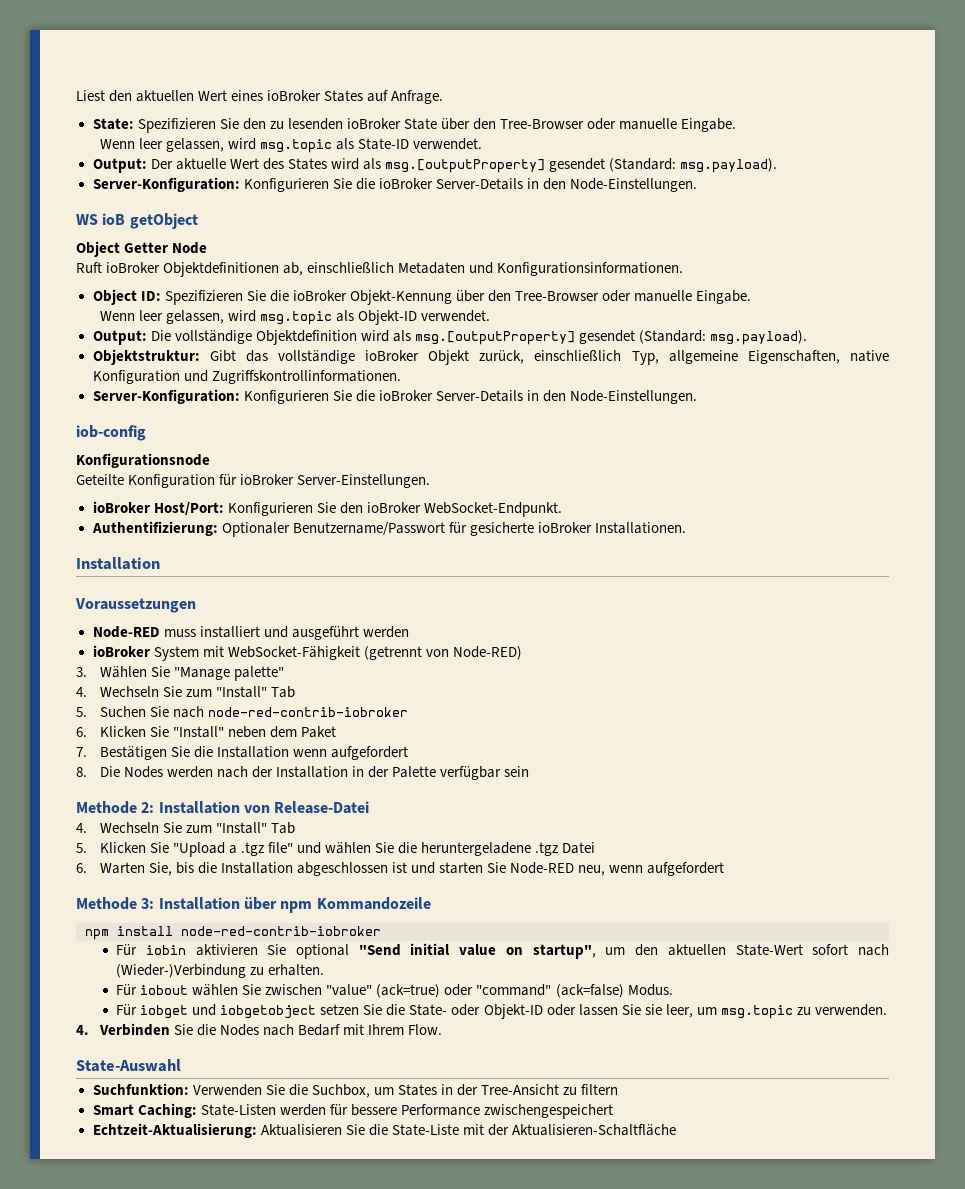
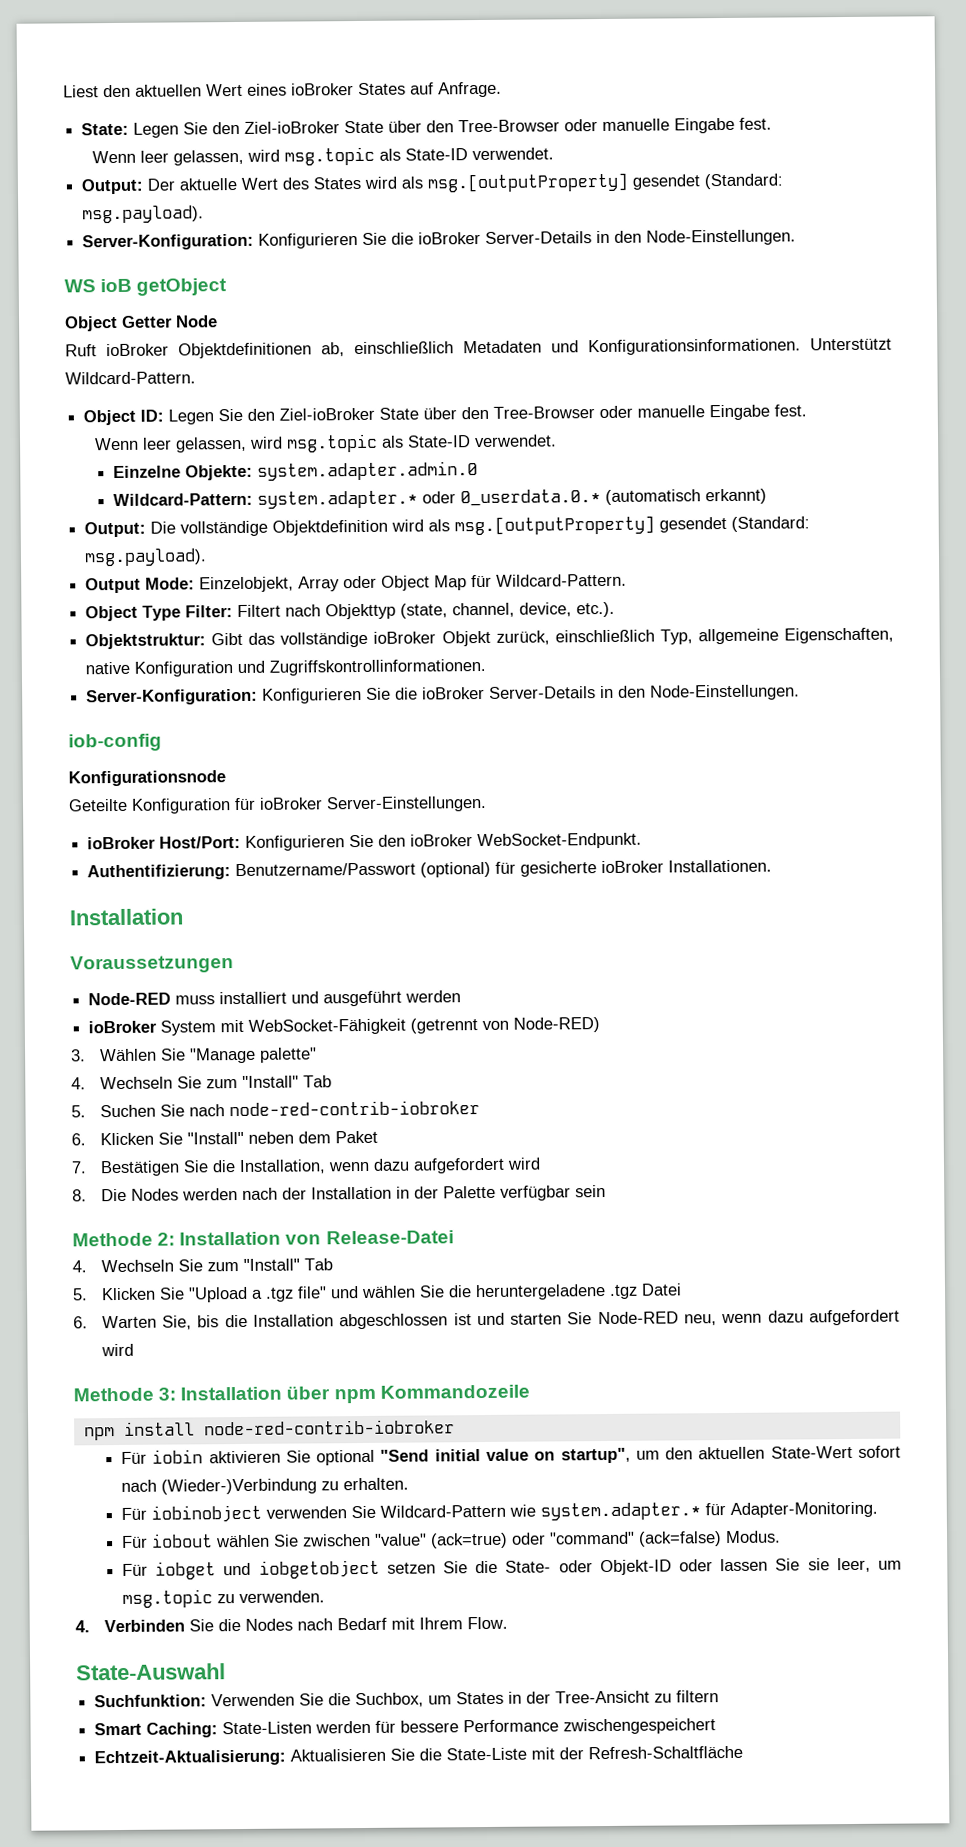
- State: Spezifizieren Sie den zu lesenden ioBroker State über den Tree-Browser oder manuelle Eingabe.
+ State: Legen Sie den Ziel-ioBroker State über den Tree-Browser oder manuelle Eingabe fest.
+ Unterstützt Wildcard-Pattern.
- Object ID: Spezifizieren Sie die ioBroker Objekt-Kennung über den Tree-Browser oder manuelle Eingabe.
- Wenn leer gelassen, wird msg.topic als Objekt-ID verwendet.
+ Object ID: Legen Sie den Ziel-ioBroker State über den Tree-Browser oder manuelle Eingabe fest.
+ Wenn leer gelassen, wird msg.topic als State-ID verwendet.
+ Einzelne Objekte: system.adapter.admin.0
+ Wildcard-Pattern: system.adapter.* oder 0_userdata.0.* (automatisch erkannt)
+ Output Mode: Einzelobjekt, Array oder Object Map für Wildcard-Pattern.
+ Object Type Filter: Filtert nach Objekttyp (state, channel, device, etc.).
- Authentifizierung: Optionaler Benutzername/Passwort für gesicherte ioBroker Installationen.
+ Authentifizierung: Benutzername/Passwort (optional) für gesicherte ioBroker Installationen.
- 7. Bestätigen Sie die Installation wenn aufgefordert
+ 7. Bestätigen Sie die Installation, wenn dazu aufgefordert wird
- 6. Warten Sie, bis die Installation abgeschlossen ist und starten Sie Node-RED neu, wenn aufgefordert
+ 6. Warten Sie, bis die Installation abgeschlossen ist und starten Sie Node-RED neu, wenn dazu aufgefordert wird
+ Für iobinobject verwenden Sie Wildcard-Pattern wie system.adapter.* für Adapter-Monitoring.
- Echtzeit-Aktualisierung: Aktualisieren Sie die State-Liste mit der Aktualisieren-Schaltfläche
+ Echtzeit-Aktualisierung: Aktualisieren Sie die State-Liste mit der Refresh-Schaltfläche

